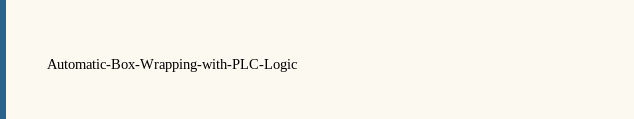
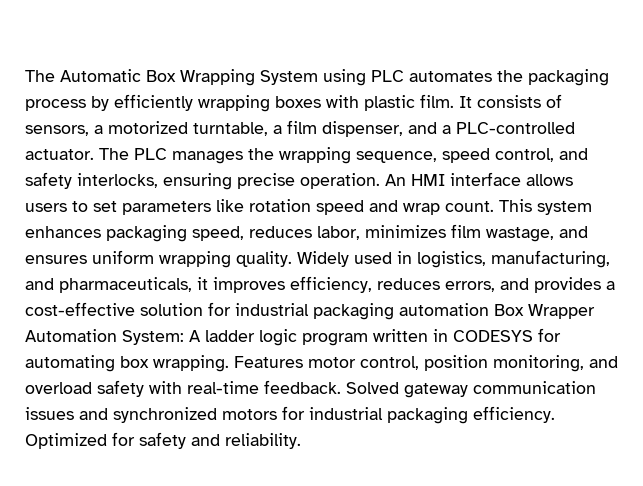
- Automatic-Box-Wrapping-with-PLC-Logic
+ The Automatic Box Wrapping System using PLC automates the packaging process by efficiently wrapping boxes with plastic film. It consists of sensors, a motorized turntable, a film dispenser, and a PLC-controlled actuator. The PLC manages the wrapping sequence, speed control, and safety interlocks, ensuring precise operation. An HMI interface allows users to set parameters like rotation speed and wrap count. This system enhances packaging speed, reduces labor, minimizes film wastage, and ensures uniform wrapping quality. Widely used in logistics, manufacturing, and pharmaceuticals, it improves efficiency, reduces errors, and provides a cost-effective solution for industrial packaging automation Box Wrapper Automation System: A ladder logic program written in CODESYS for automating box wrapping. Features motor control, position monitoring, and overload safety with real-time feedback. Solved gateway communication issues and synchronized motors for industrial packaging efficiency. Optimized for safety and reliability.

